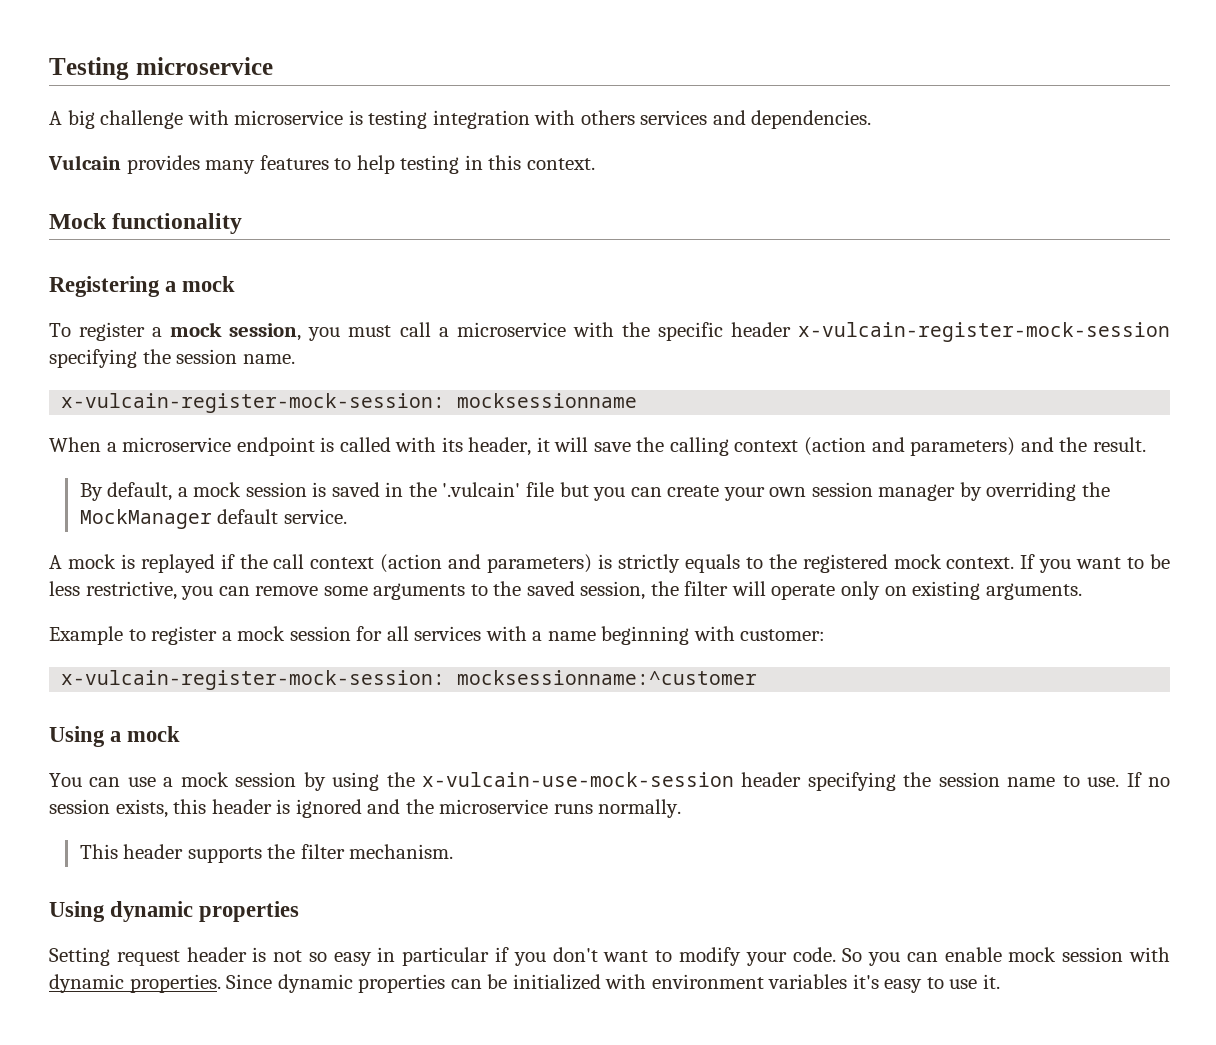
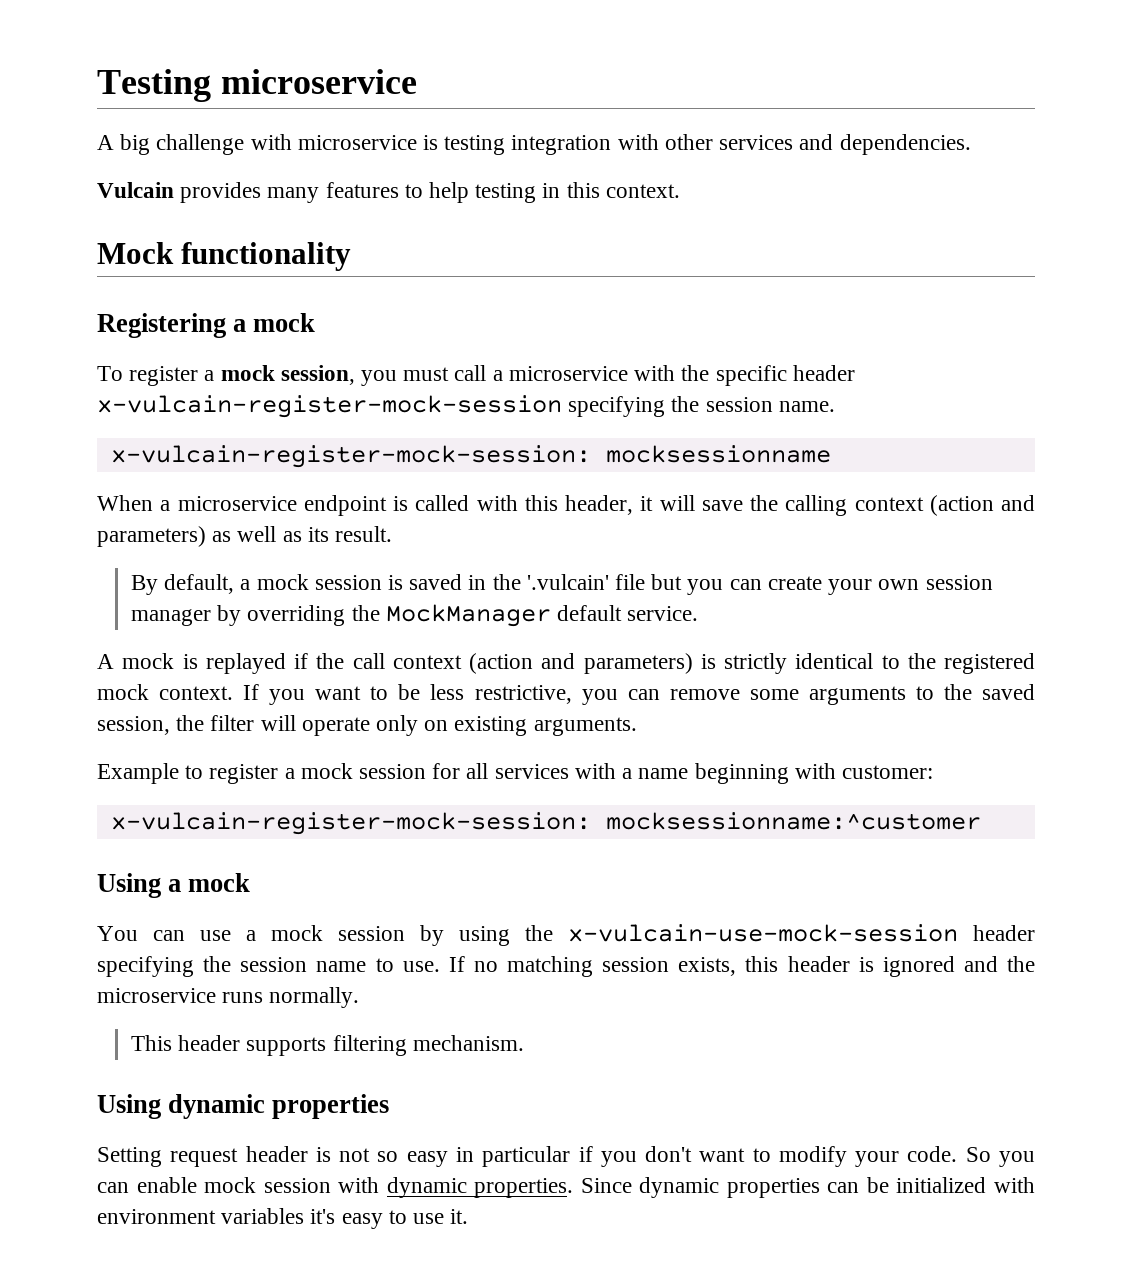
- A big challenge with microservice is testing integration with others services and dependencies.
+ A big challenge with microservice is testing integration with other services and dependencies.
- When a microservice endpoint is called with its header, it will save the calling context (action and parameters) and the result.
+ When a microservice endpoint is called with this header, it will save the calling context (action and parameters) as well as its result.
- A mock is replayed if the call context (action and parameters) is strictly equals to the registered mock context.
+ A mock is replayed if the call context (action and parameters) is strictly identical to the registered mock context.
- If no session exists, this header is ignored and the microservice runs normally.
+ If no matching session exists, this header is ignored and the microservice runs normally.
- This header supports the filter mechanism.
+ This header supports filtering mechanism.

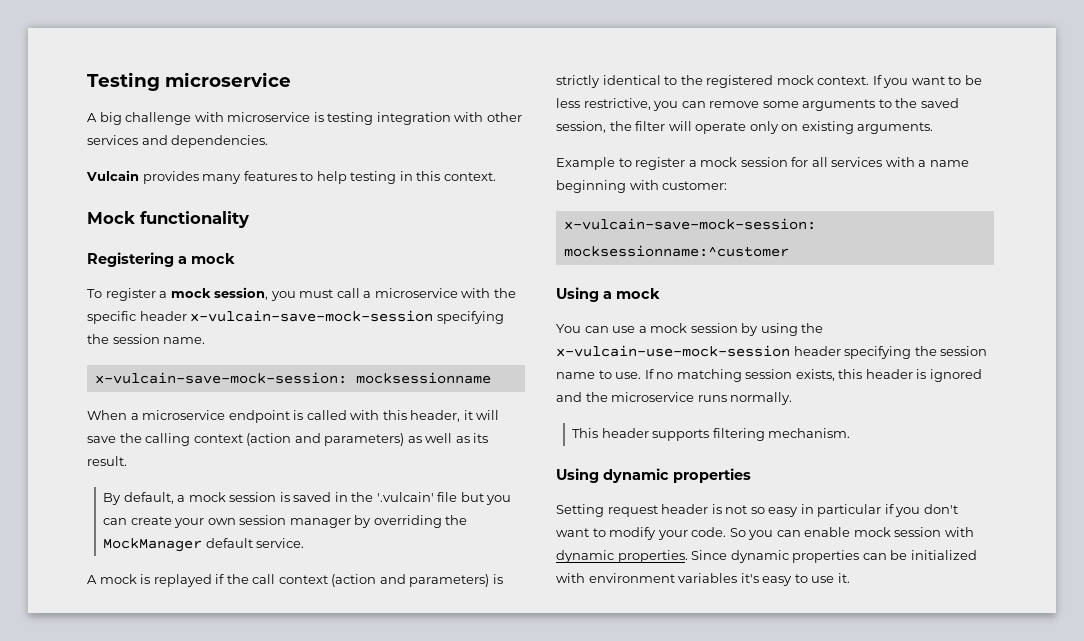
- To register a mock session, you must call a microservice with the specific header x-vulcain-register-mock-session specifying the session name.
+ To register a mock session, you must call a microservice with the specific header x-vulcain-save-mock-session specifying the session name.
- x-vulcain-register-mock-session: mocksessionname
+ x-vulcain-save-mock-session: mocksessionname
- x-vulcain-register-mock-session: mocksessionname:^customer
+ x-vulcain-save-mock-session: mocksessionname:^customer

